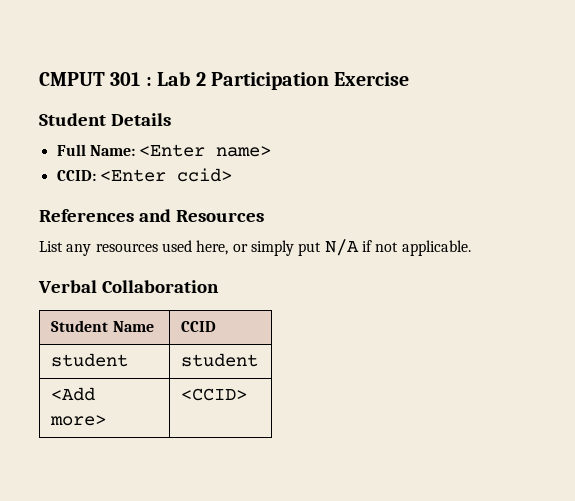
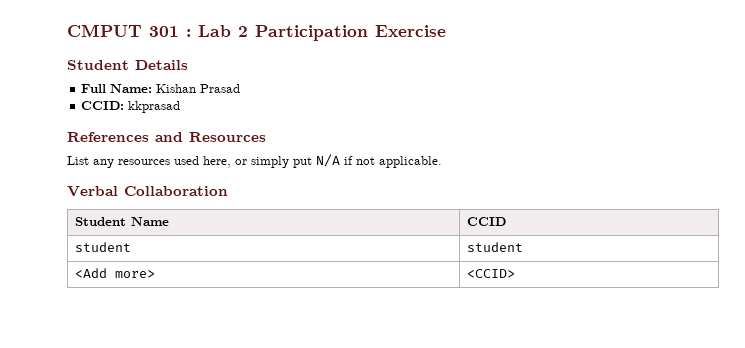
- Full Name: <Enter name>
+ Full Name: Kishan Prasad
- CCID: <Enter ccid>
+ CCID: kkprasad

